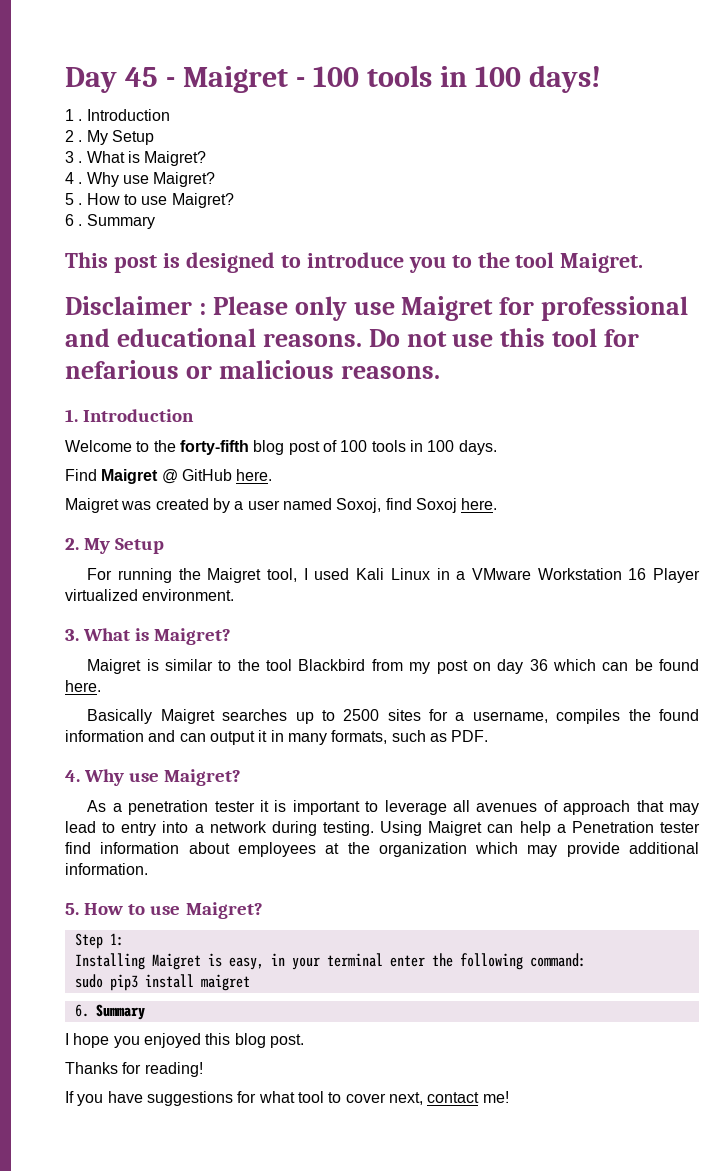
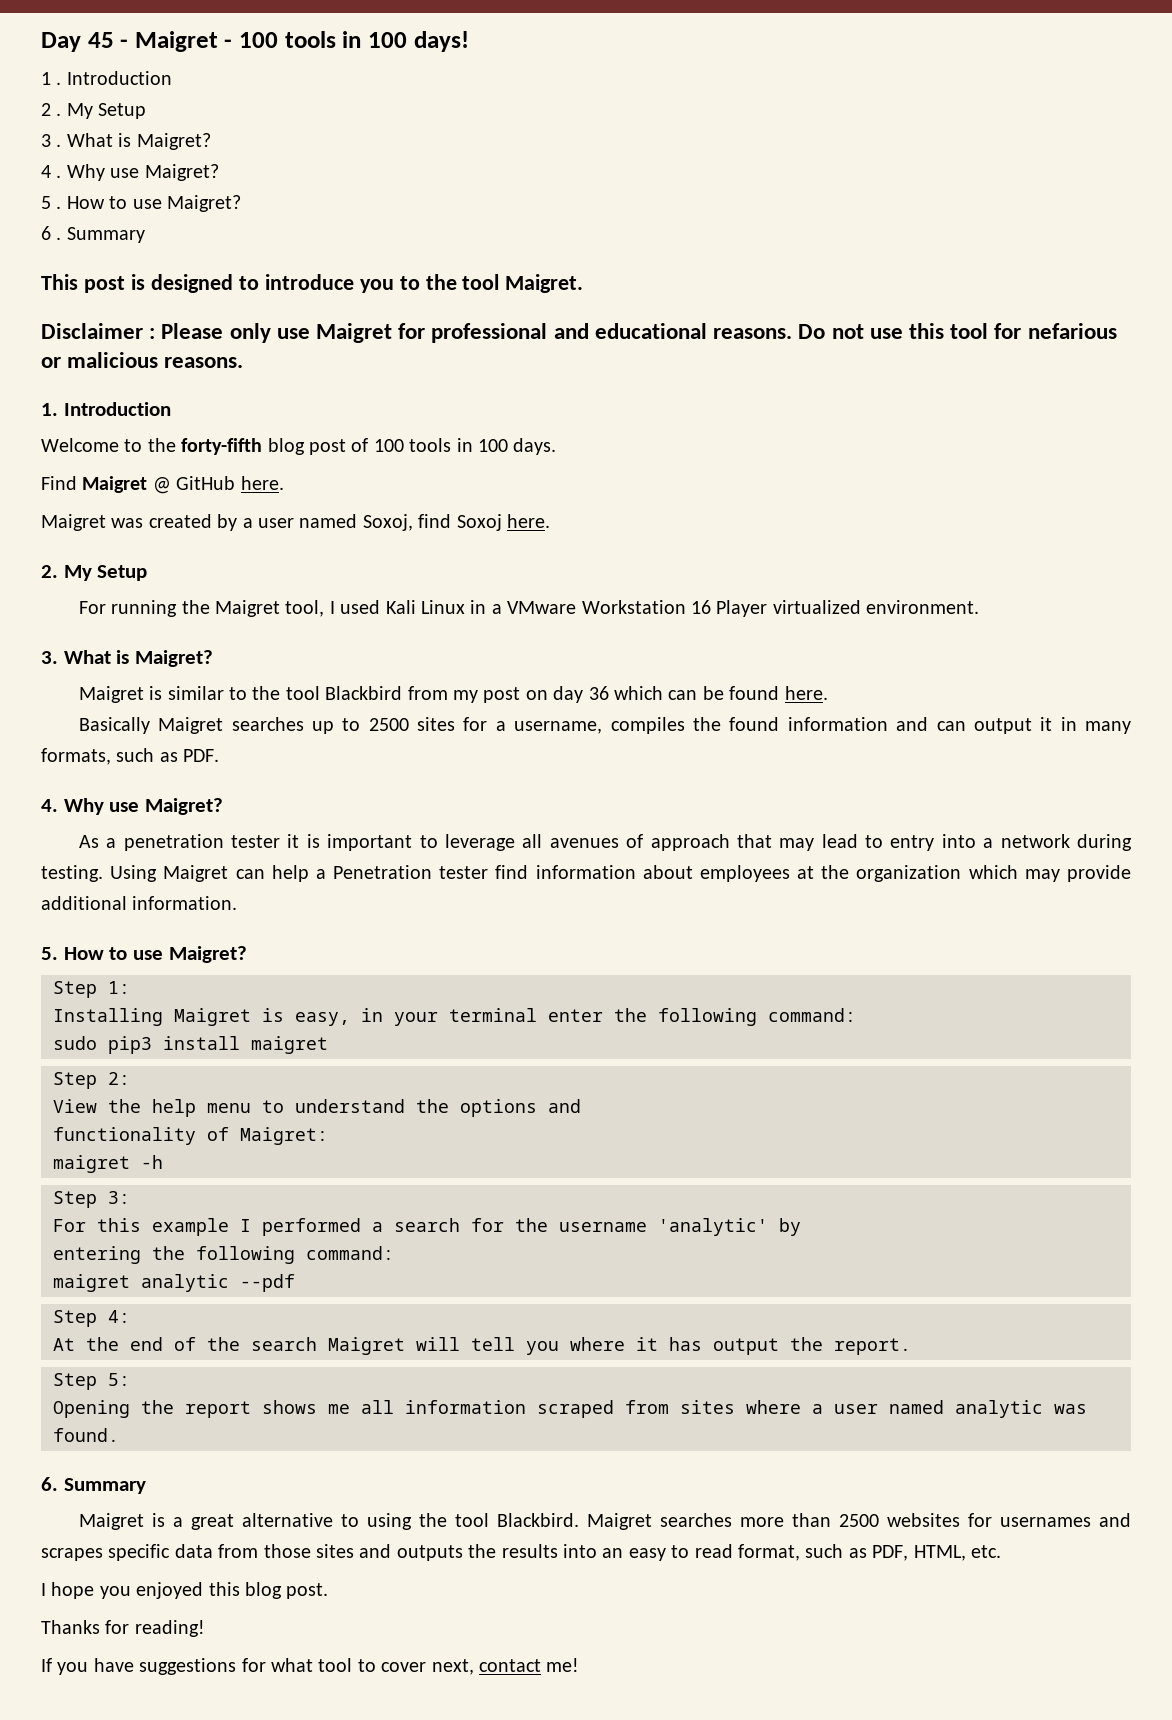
+ Step 2:
+ View the help menu to understand the options and
+ functionality of Maigret:
+ maigret -h
+ Step 3:
+ For this example I performed a search for the username 'analytic' by
+ entering the following command:
+ maigret analytic --pdf
+ Step 4:
+ At the end of the search Maigret will tell you where it has output the report.
+ Step 5:
+ Opening the report shows me all information scraped from sites where a user named analytic was found.
  6. Summary
+ Maigret is a great alternative to using the tool Blackbird. Maigret searches more than 2500 websites for usernames and scrapes specific data from those sites and outputs the results into an easy to read format, such as PDF, HTML, etc.

